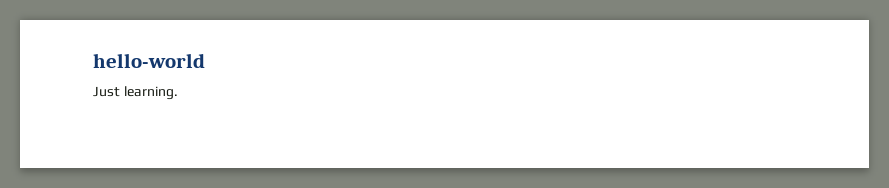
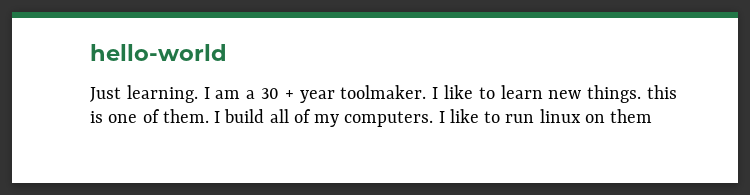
+ I am a 30 + year toolmaker. I like to learn new things. this is one of them. I build all of my computers. I like to run linux on them

